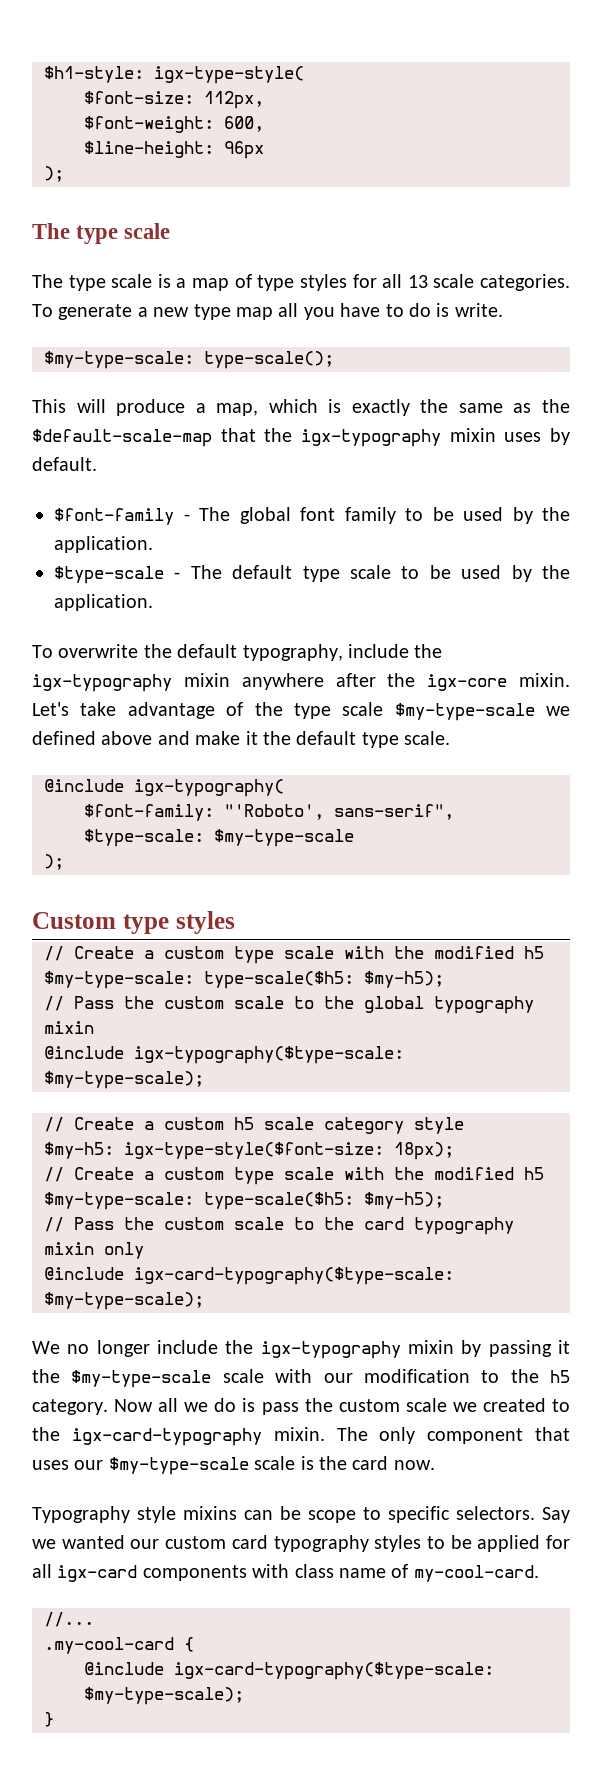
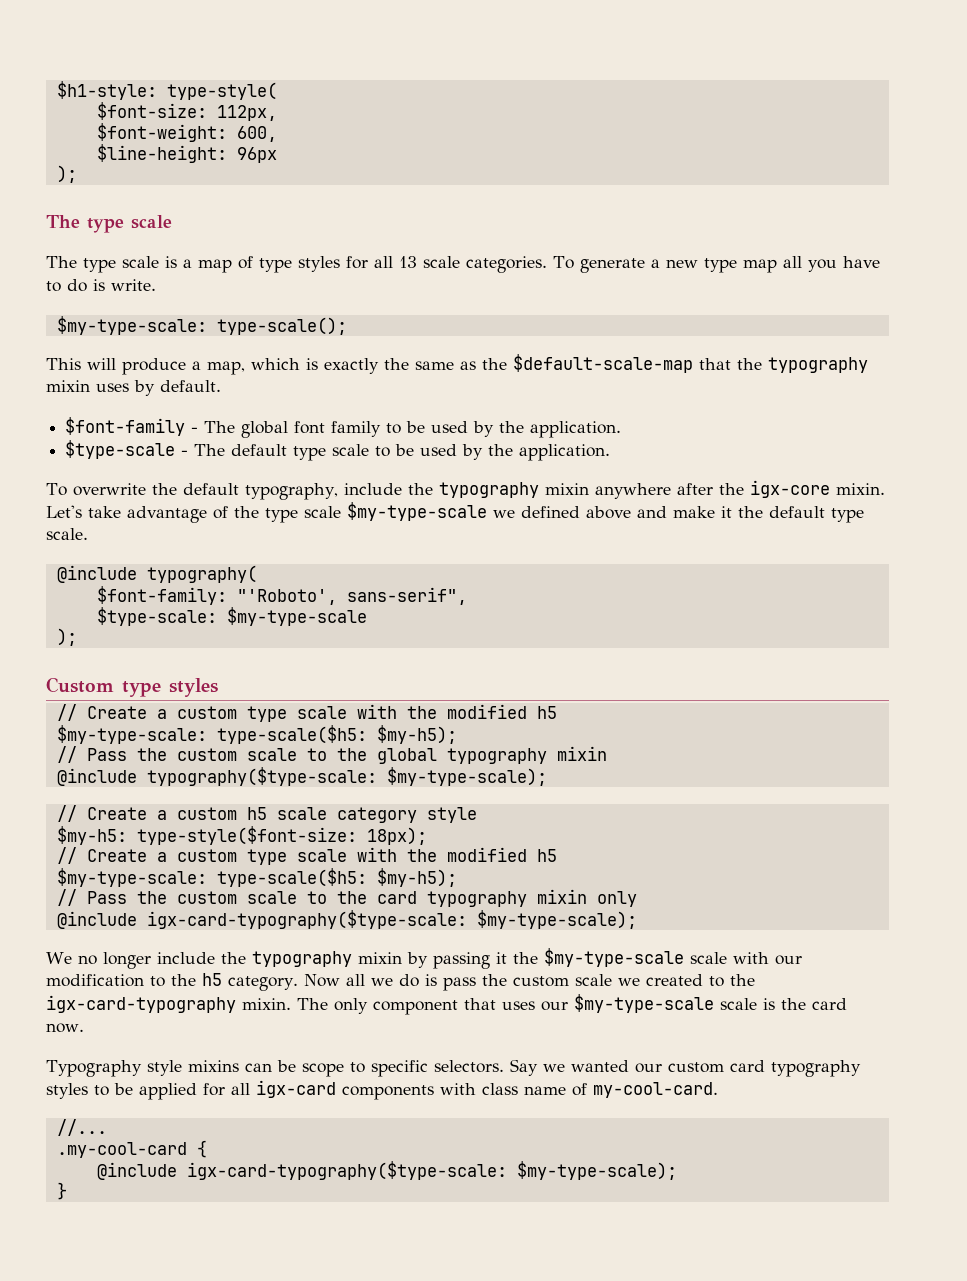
- $h1-style: igx-type-style(
+ $h1-style: type-style(
- This will produce a map, which is exactly the same as the $default-scale-map that the igx-typography mixin uses by default.
+ This will produce a map, which is exactly the same as the $default-scale-map that the typography mixin uses by default.
- To overwrite the default typography, include the igx-typography mixin anywhere after the igx-core mixin.
+ To overwrite the default typography, include the typography mixin anywhere after the igx-core mixin.
- @include igx-typography(
+ @include typography(
- @include igx-typography($type-scale: $my-type-scale);
+ @include typography($type-scale: $my-type-scale);
- $my-h5: igx-type-style($font-size: 18px);
+ $my-h5: type-style($font-size: 18px);
- We no longer include the igx-typography mixin by passing it the $my-type-scale scale with our modification to the h5 category.
+ We no longer include the typography mixin by passing it the $my-type-scale scale with our modification to the h5 category.

